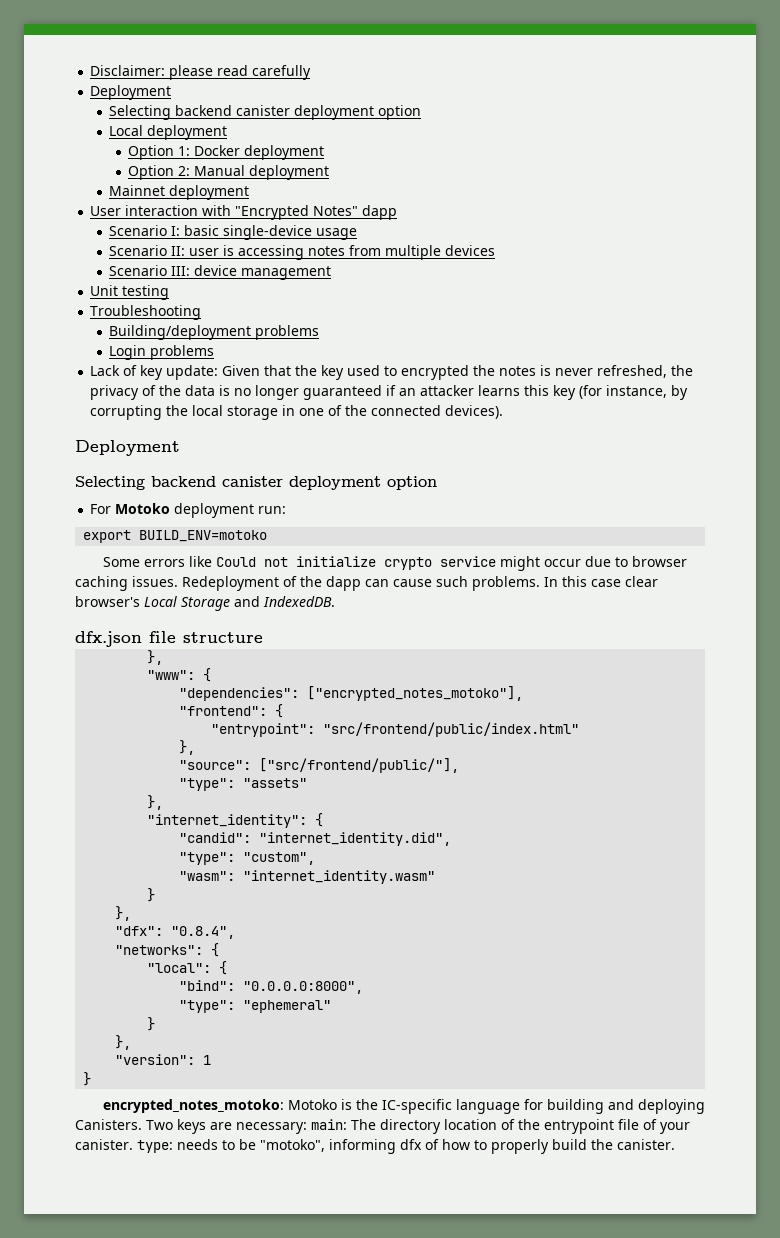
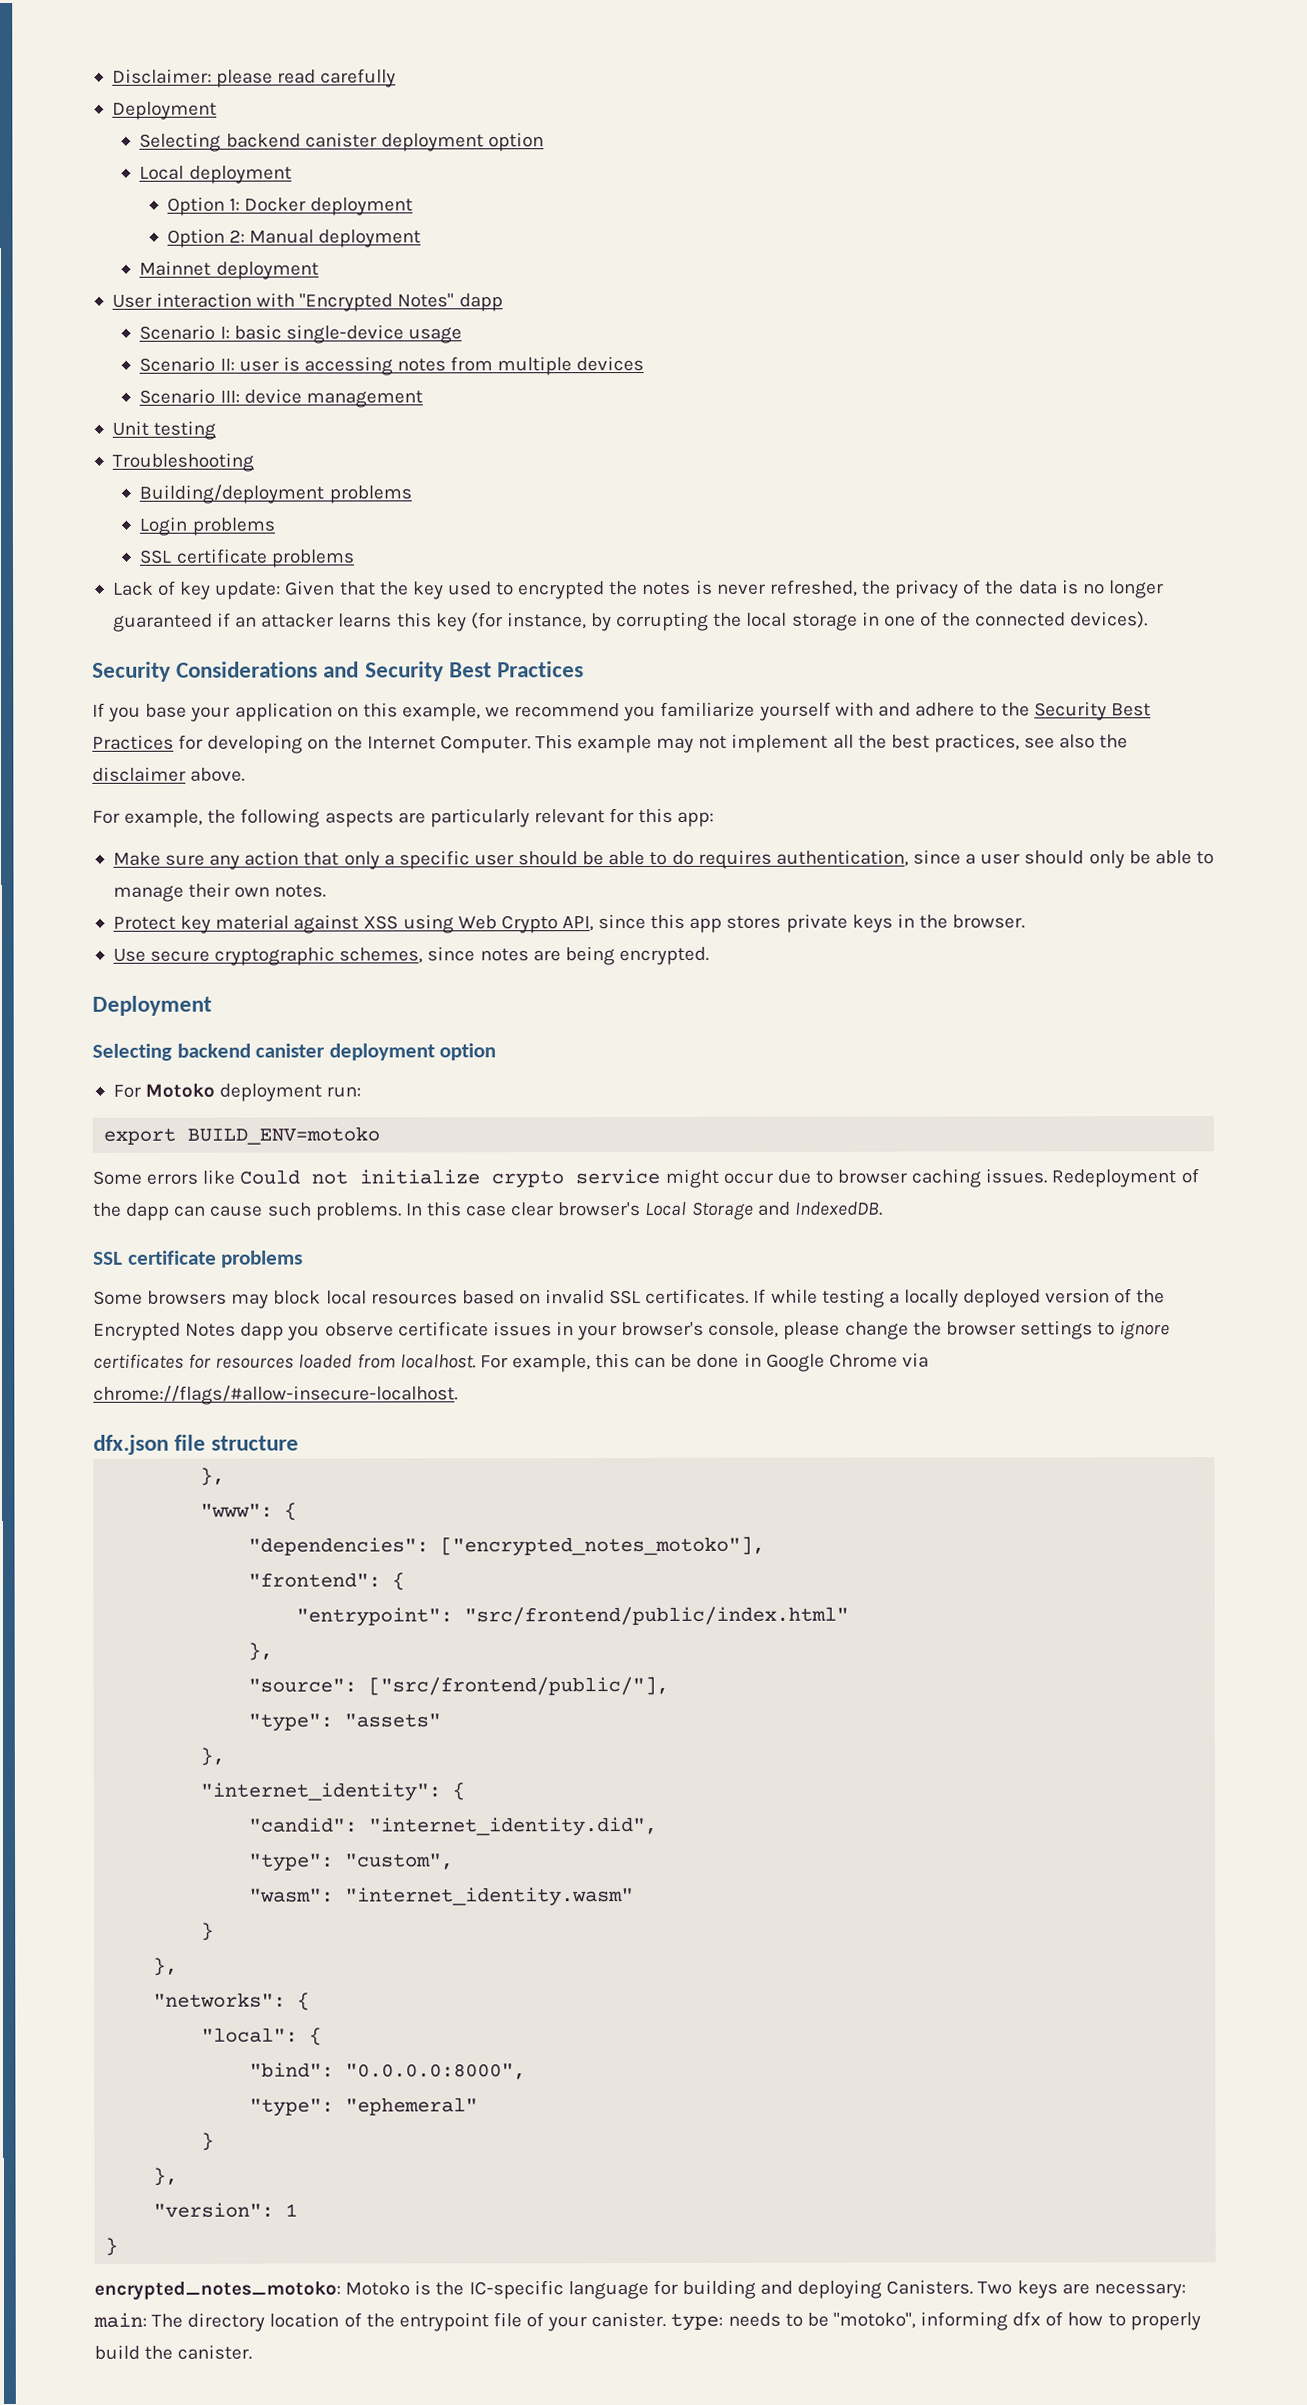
  Login problems
+ SSL certificate problems
+ Security Considerations and Security Best Practices
+ If you base your application on this example, we recommend you familiarize yourself with and adhere to the Security Best Practices for developing on the Internet Computer. This example may not implement all the best practices, see also the disclaimer above.
+ For example, the following aspects are particularly relevant for this app:
+ Make sure any action that only a specific user should be able to do requires authentication, since a user should only be able to manage their own notes.
+ Protect key material against XSS using Web Crypto API, since this app stores private keys in the browser.
+ Use secure cryptographic schemes, since notes are being encrypted.
  In this case clear browser's Local Storage and IndexedDB.
+ SSL certificate problems
+ Some browsers may block local resources based on invalid SSL certificates. If while testing a locally deployed version of the Encrypted Notes dapp you observe certificate issues in your browser's console, please change the browser settings to ignore certificates for resources loaded from localhost. For example, this can be done in Google Chrome via chrome://flags/#allow-insecure-localhost.
- "dfx": "0.8.4",

